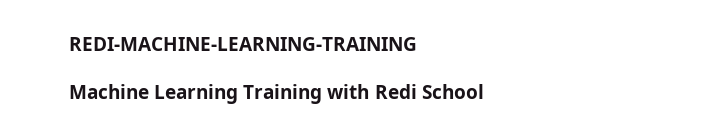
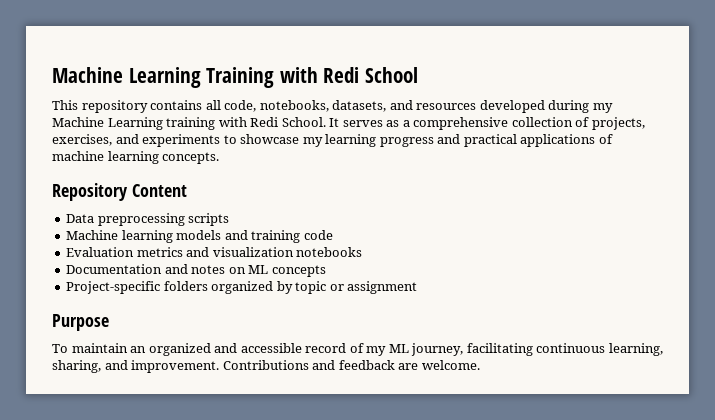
- REDI-MACHINE-LEARNING-TRAINING
+ This repository contains all code, notebooks, datasets, and resources developed during my Machine Learning training with Redi School. It serves as a comprehensive collection of projects, exercises, and experiments to showcase my learning progress and practical applications of machine learning concepts.
+ Repository Content
+ Data preprocessing scripts
+ Machine learning models and training code
+ Evaluation metrics and visualization notebooks
+ Documentation and notes on ML concepts
+ Project-specific folders organized by topic or assignment
+ Purpose
+ To maintain an organized and accessible record of my ML journey, facilitating continuous learning, sharing, and improvement. Contributions and feedback are welcome.

